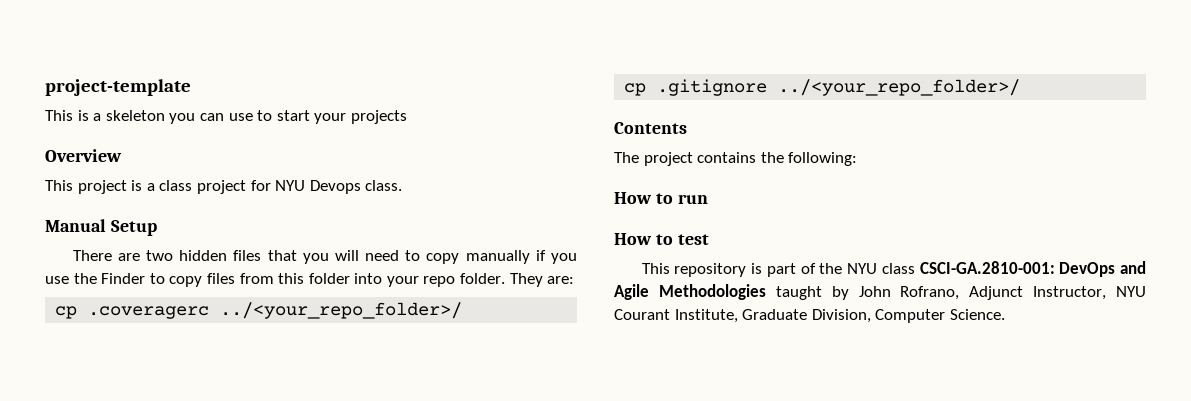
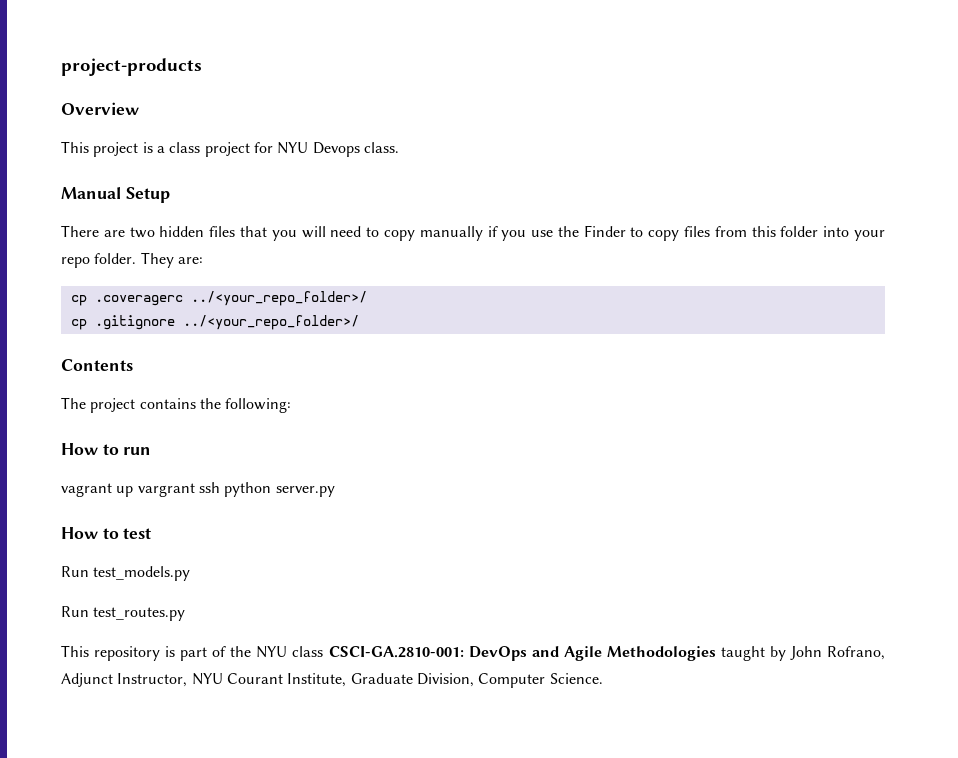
- project-template
- This is a skeleton you can use to start your projects
+ project-products
+ vagrant up vargrant ssh python server.py
+ Run test_models.py
+ Run test_routes.py

